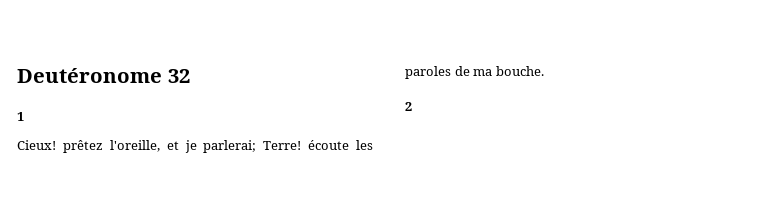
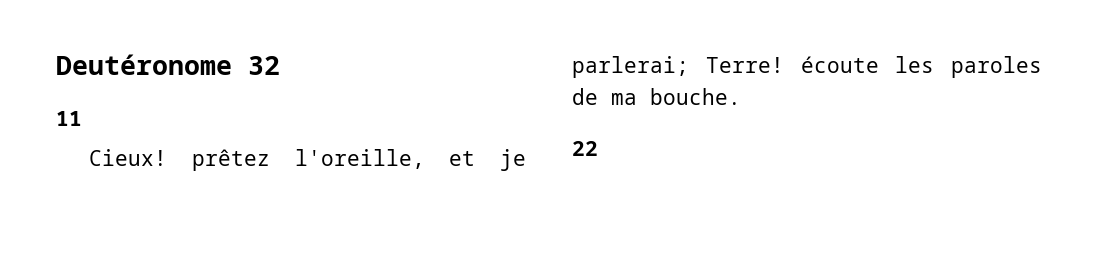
- 1
+ 11
- 2
+ 22

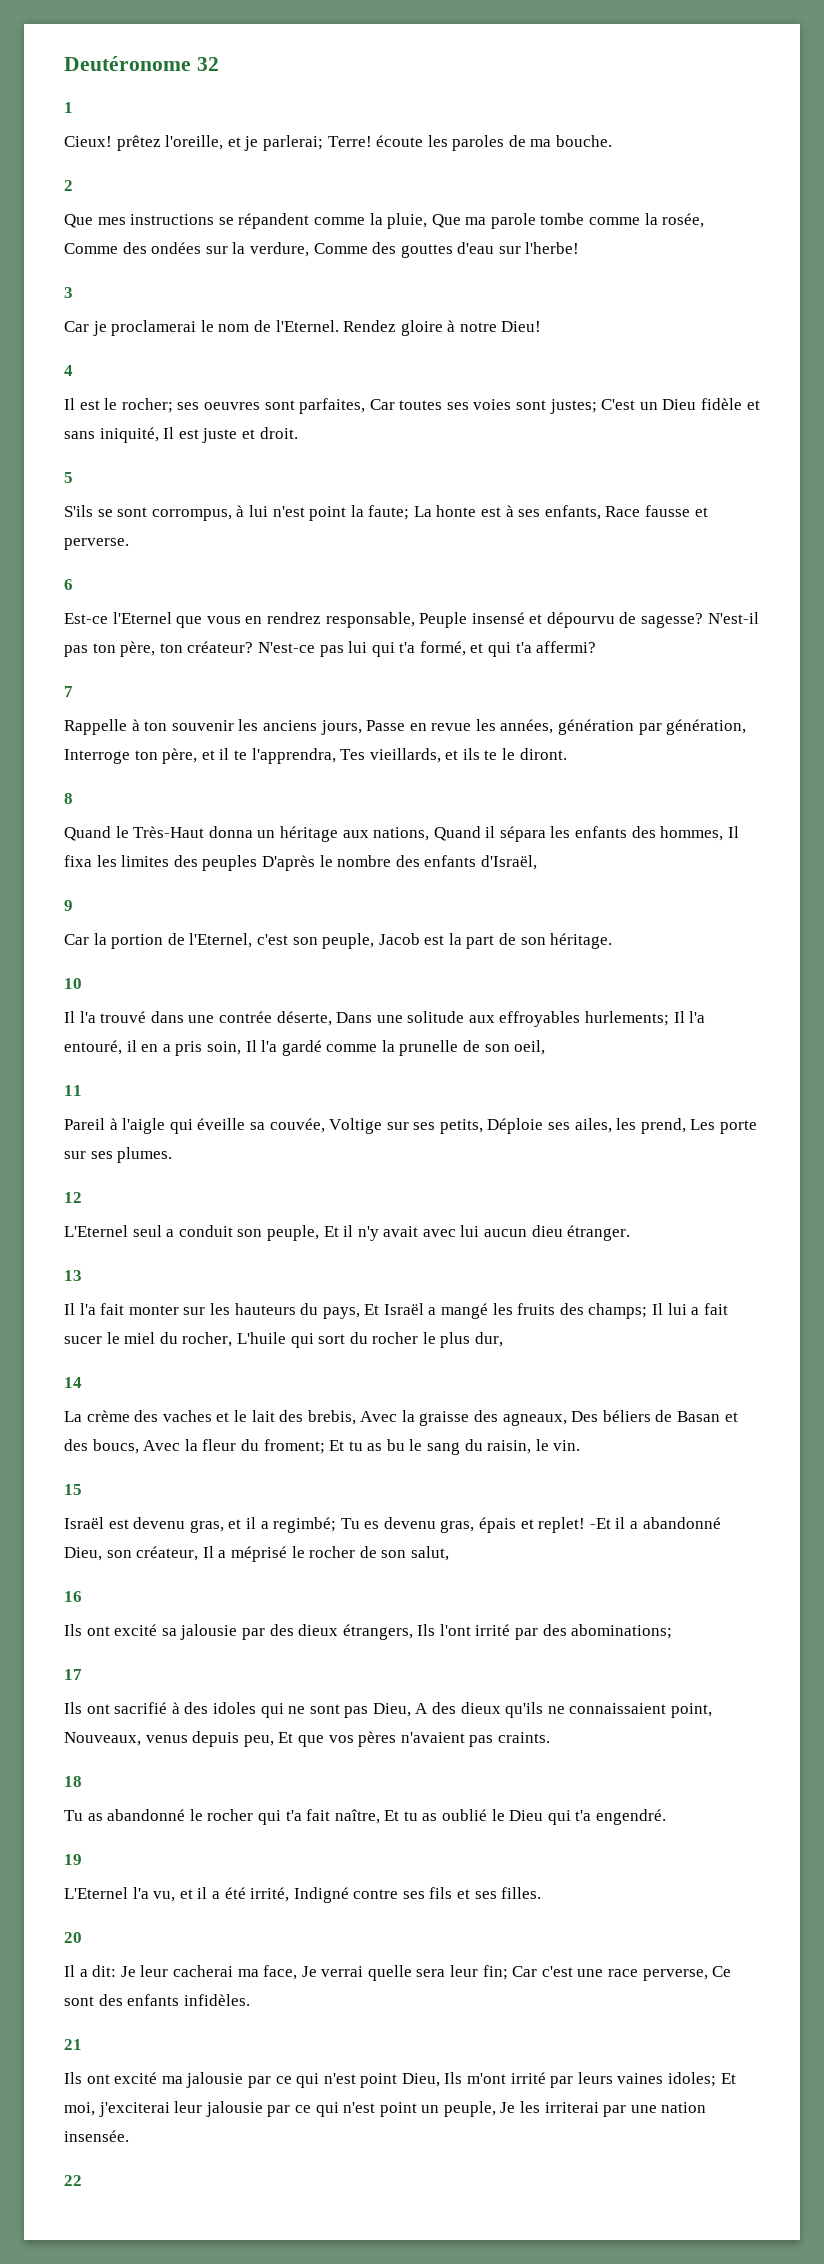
- 11
+ 1
+ 2
+ Que mes instructions se répandent comme la pluie, Que ma parole tombe comme la rosée, Comme des ondées sur la verdure, Comme des gouttes d'eau sur l'herbe!
+ 3
+ Car je proclamerai le nom de l'Eternel. Rendez gloire à notre Dieu!
+ 4
+ Il est le rocher; ses oeuvres sont parfaites, Car toutes ses voies sont justes; C'est un Dieu fidèle et sans iniquité, Il est juste et droit.
+ 5
+ S'ils se sont corrompus, à lui n'est point la faute; La honte est à ses enfants, Race fausse et perverse.
+ 6
+ Est-ce l'Eternel que vous en rendrez responsable, Peuple insensé et dépourvu de sagesse? N'est-il pas ton père, ton créateur? N'est-ce pas lui qui t'a formé, et qui t'a affermi?
+ 7
+ Rappelle à ton souvenir les anciens jours, Passe en revue les années, génération par génération, Interroge ton père, et il te l'apprendra, Tes vieillards, et ils te le diront.
+ 8
+ Quand le Très-Haut donna un héritage aux nations, Quand il sépara les enfants des hommes, Il fixa les limites des peuples D'après le nombre des enfants d'Israël,
+ 9
+ Car la portion de l'Eternel, c'est son peuple, Jacob est la part de son héritage.
+ 10
+ Il l'a trouvé dans une contrée déserte, Dans une solitude aux effroyables hurlements; Il l'a entouré, il en a pris soin, Il l'a gardé comme la prunelle de son oeil,
+ 11
+ Pareil à l'aigle qui éveille sa couvée, Voltige sur ses petits, Déploie ses ailes, les prend, Les porte sur ses plumes.
+ 12
+ L'Eternel seul a conduit son peuple, Et il n'y avait avec lui aucun dieu étranger.
+ 13
+ Il l'a fait monter sur les hauteurs du pays, Et Israël a mangé les fruits des champs; Il lui a fait sucer le miel du rocher, L'huile qui sort du rocher le plus dur,
+ 14
+ La crème des vaches et le lait des brebis, Avec la graisse des agneaux, Des béliers de Basan et des boucs, Avec la fleur du froment; Et tu as bu le sang du raisin, le vin.
+ 15
+ Israël est devenu gras, et il a regimbé; Tu es devenu gras, épais et replet! -Et il a abandonné Dieu, son créateur, Il a méprisé le rocher de son salut,
+ 16
+ Ils ont excité sa jalousie par des dieux étrangers, Ils l'ont irrité par des abominations;
+ 17
+ Ils ont sacrifié à des idoles qui ne sont pas Dieu, A des dieux qu'ils ne connaissaient point, Nouveaux, venus depuis peu, Et que vos pères n'avaient pas craints.
+ 18
+ Tu as abandonné le rocher qui t'a fait naître, Et tu as oublié le Dieu qui t'a engendré.
+ 19
+ L'Eternel l'a vu, et il a été irrité, Indigné contre ses fils et ses filles.
+ 20
+ Il a dit: Je leur cacherai ma face, Je verrai quelle sera leur fin; Car c'est une race perverse, Ce sont des enfants infidèles.
+ 21
+ Ils ont excité ma jalousie par ce qui n'est point Dieu, Ils m'ont irrité par leurs vaines idoles; Et moi, j'exciterai leur jalousie par ce qui n'est point un peuple, Je les irriterai par une nation insensée.

